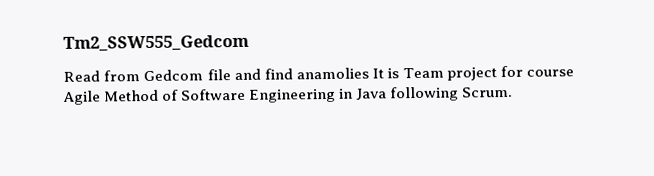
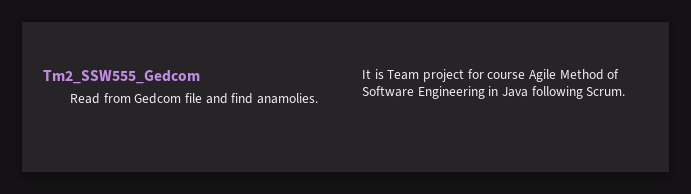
- Read from Gedcom file and find anamolies It is Team project for course Agile Method of Software Engineering in Java following Scrum.
+ Read from Gedcom file and find anamolies. It is Team project for course Agile Method of Software Engineering in Java following Scrum.

